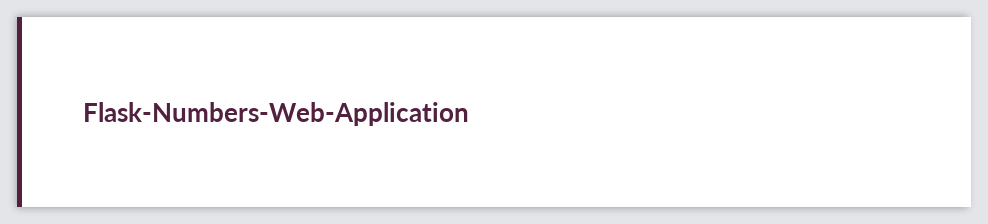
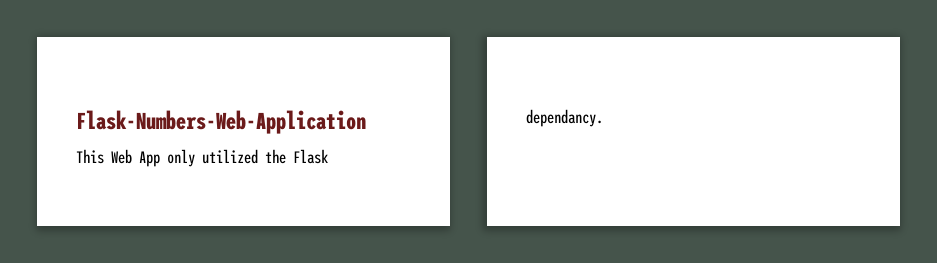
+ This Web App only utilized the Flask dependancy.

